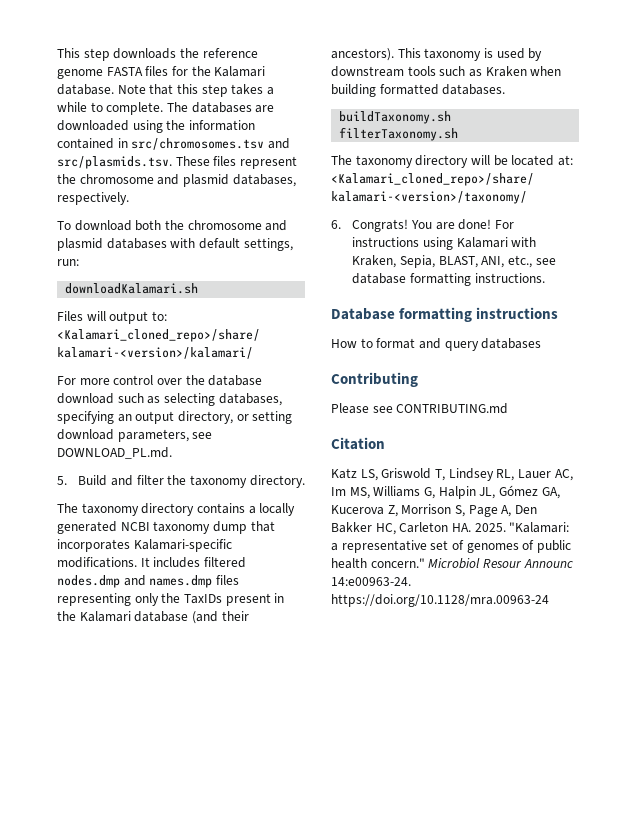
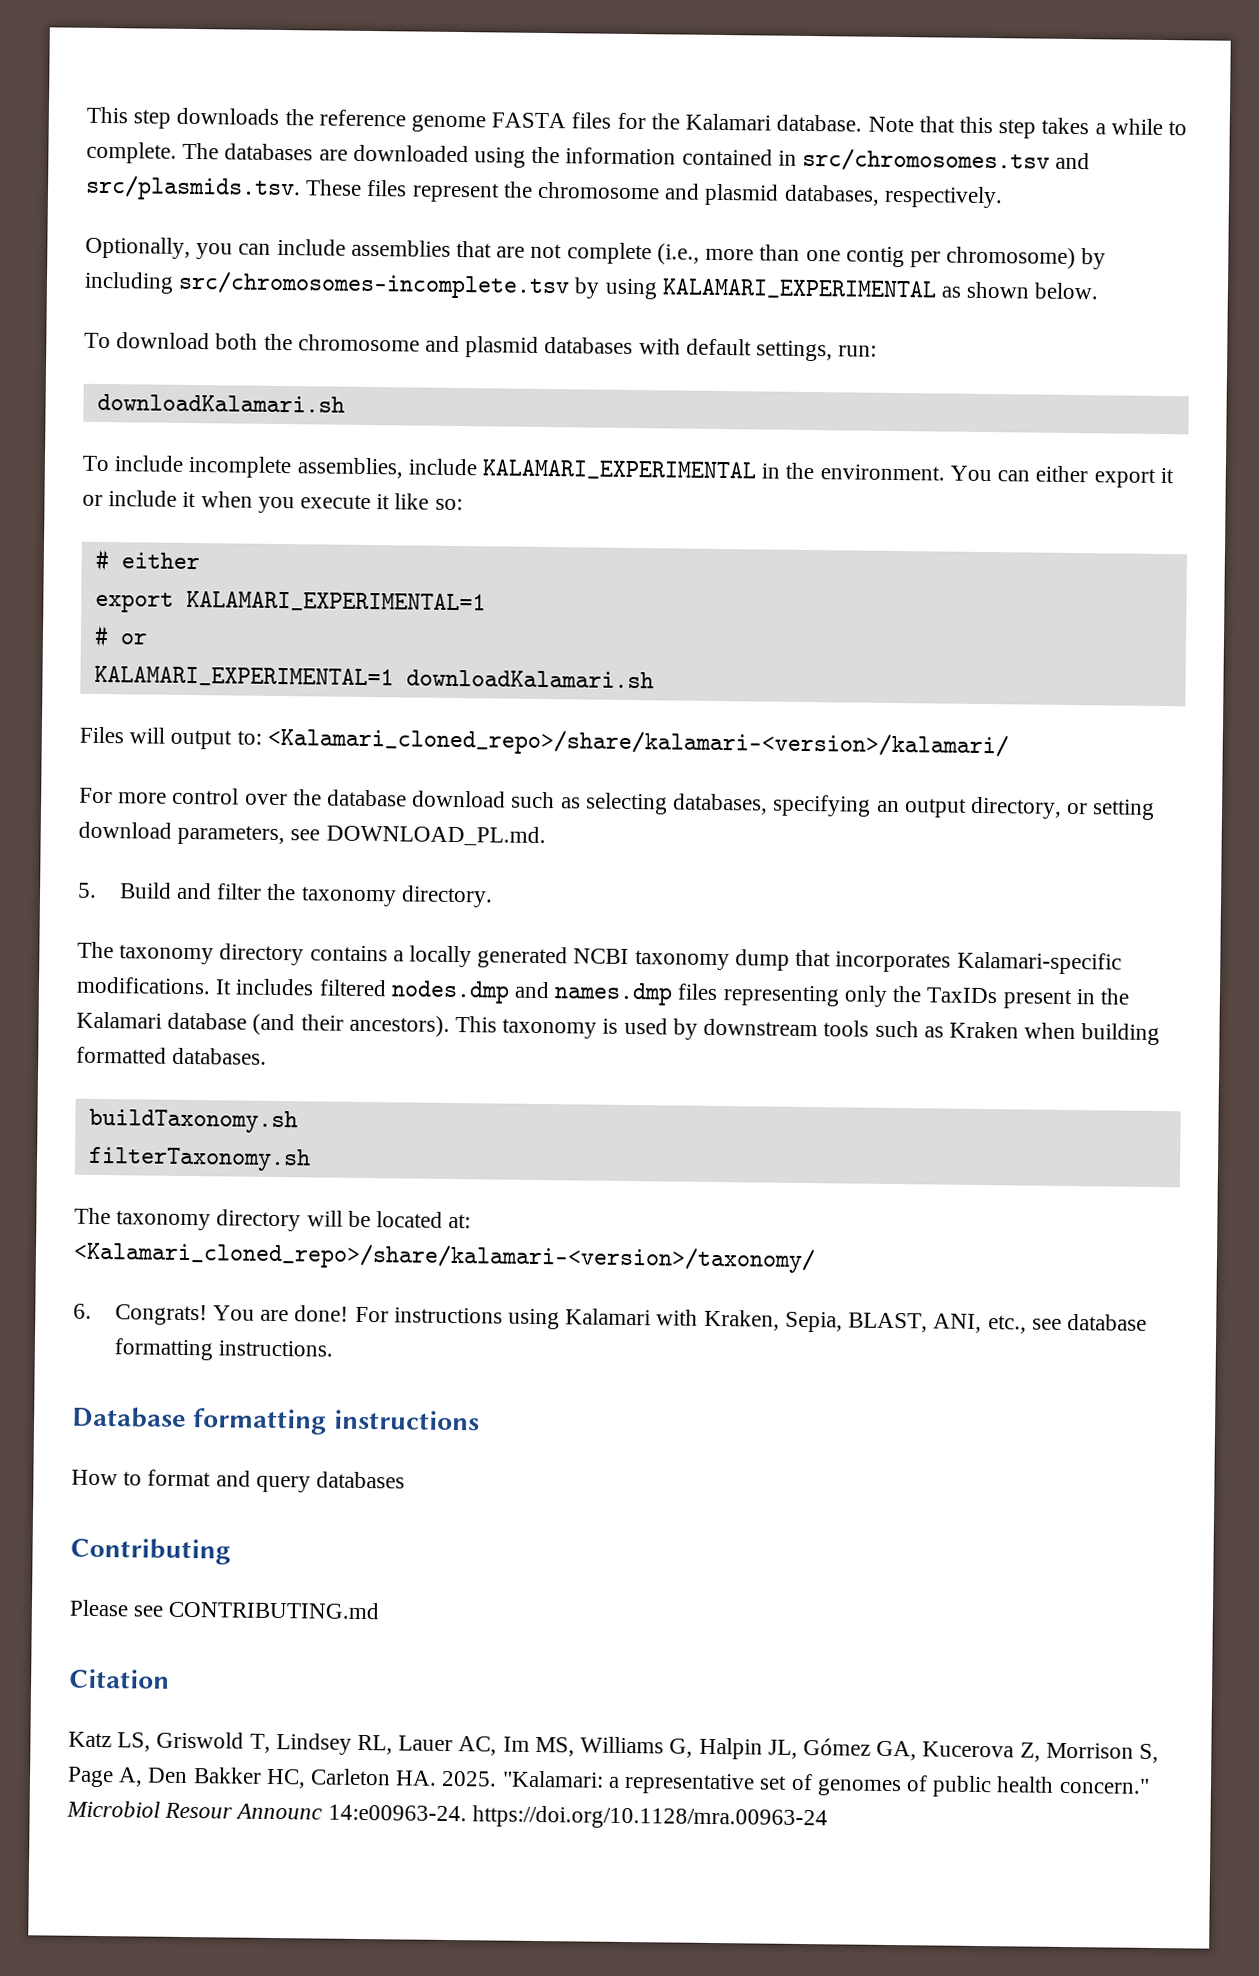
+ Optionally, you can include assemblies that are not complete (i.e., more than one contig per chromosome) by including src/chromosomes-incomplete.tsv by using KALAMARI_EXPERIMENTAL as shown below.
+ To include incomplete assemblies, include KALAMARI_EXPERIMENTAL in the environment. You can either export it or include it when you execute it like so:
+ # either
+ export KALAMARI_EXPERIMENTAL=1
+ # or
+ KALAMARI_EXPERIMENTAL=1 downloadKalamari.sh

